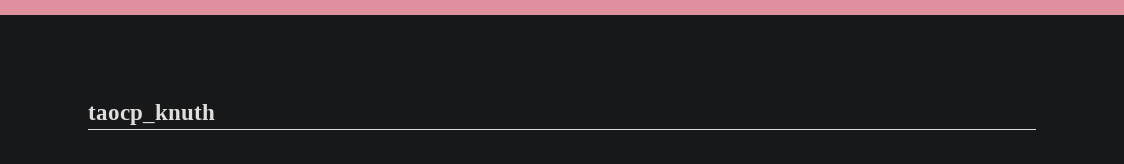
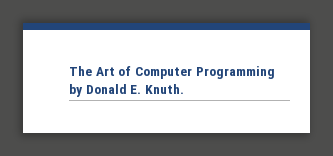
- taocp_knuth
+ The Art of Computer Programming by Donald E. Knuth.

